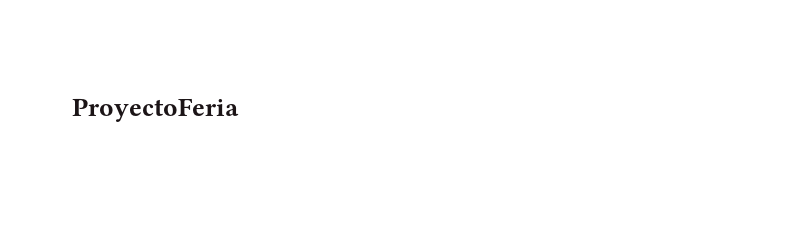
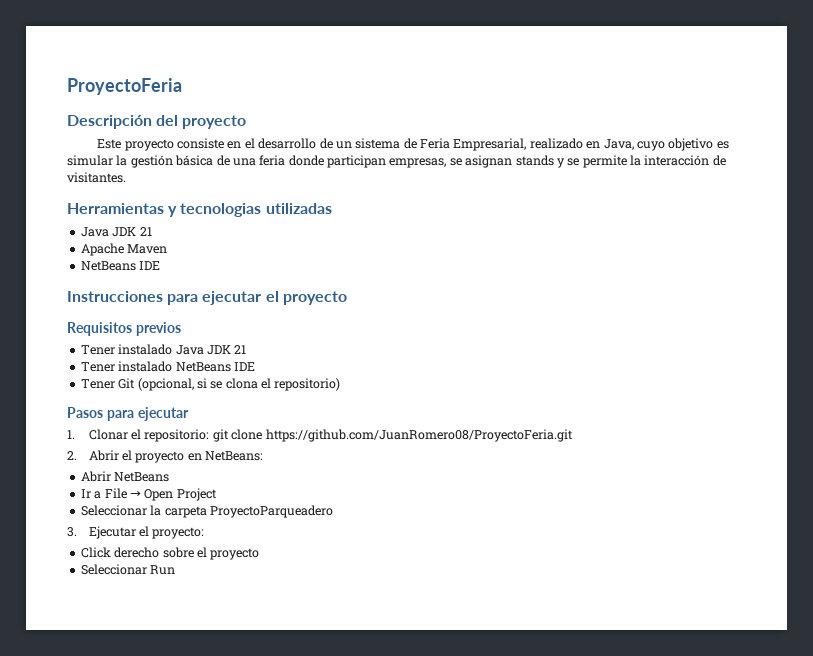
+ Descripción del proyecto
+ Este proyecto consiste en el desarrollo de un sistema de Feria Empresarial, realizado en Java, cuyo objetivo es simular la gestión básica de una feria donde participan empresas, se asignan stands y se permite la interacción de visitantes.
+ Herramientas y tecnologias utilizadas
+ Java JDK 21
+ Apache Maven
+ NetBeans IDE
+ Instrucciones para ejecutar el proyecto
+ Requisitos previos
+ Tener instalado Java JDK 21
+ Tener instalado NetBeans IDE
+ Tener Git (opcional, si se clona el repositorio)
+ Pasos para ejecutar
+ 1. Clonar el repositorio: git clone https://github.com/JuanRomero08/ProyectoFeria.git
+ 2. Abrir el proyecto en NetBeans:
+ Abrir NetBeans
+ Ir a File → Open Project
+ Seleccionar la carpeta ProyectoParqueadero
+ 3. Ejecutar el proyecto:
+ Click derecho sobre el proyecto
+ Seleccionar Run

